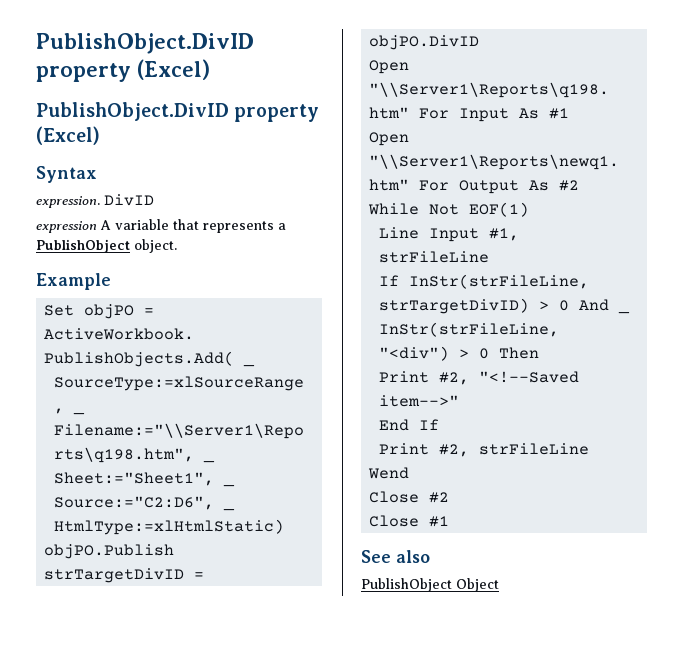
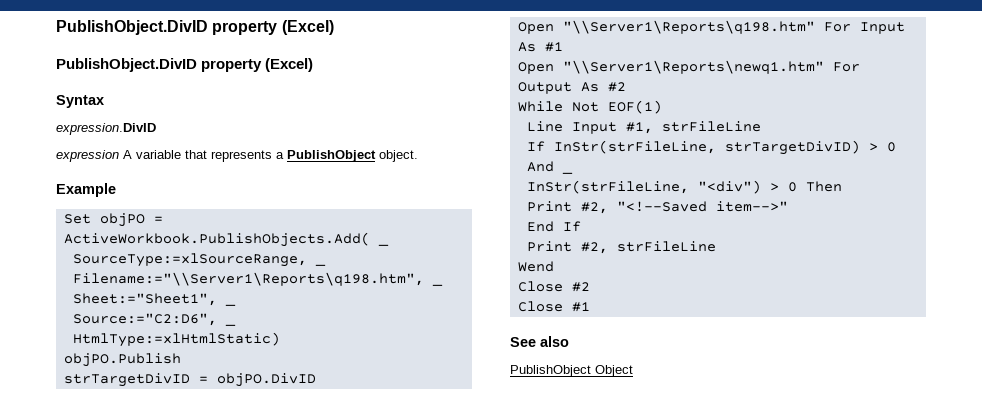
- expression. DivID
+ expression.DivID

